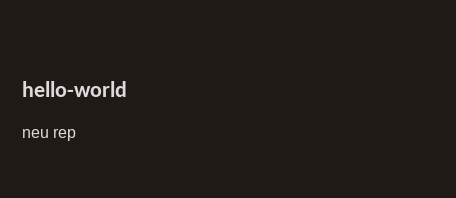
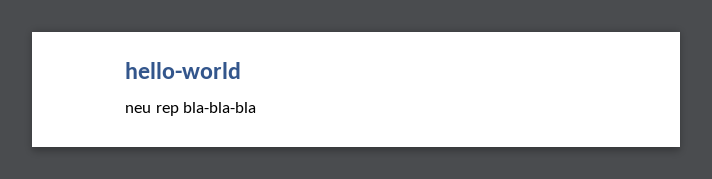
- neu rep
+ neu rep bla-bla-bla

